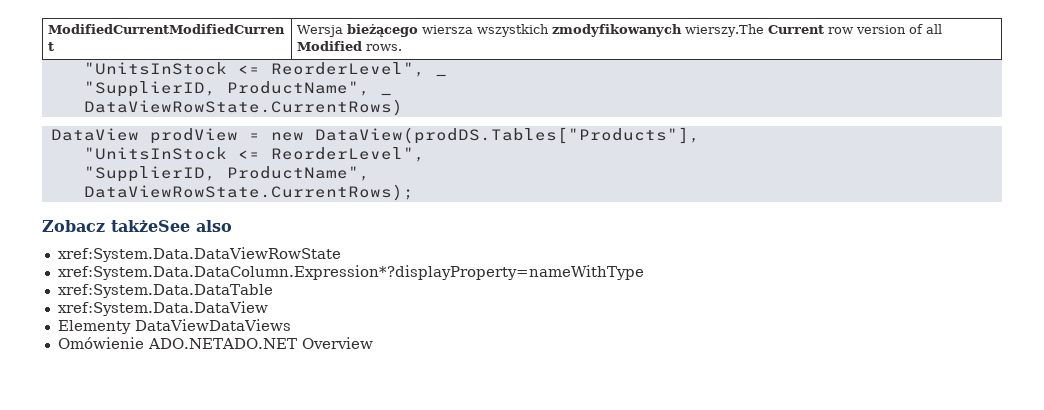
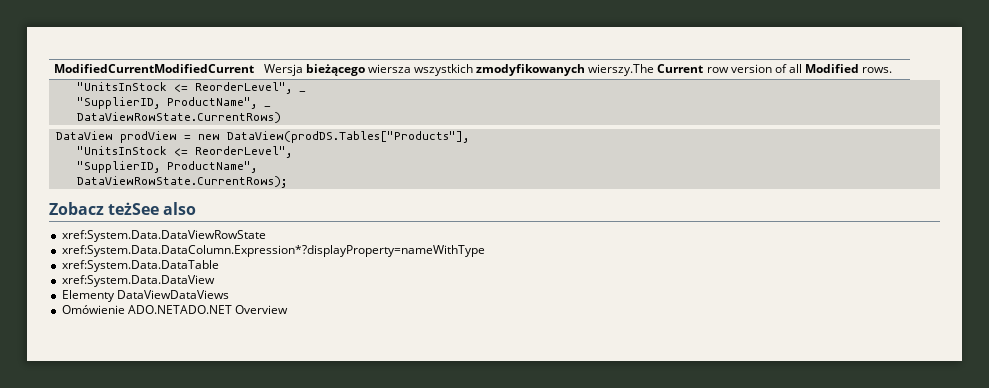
- Zobacz takżeSee also
+ Zobacz teżSee also

